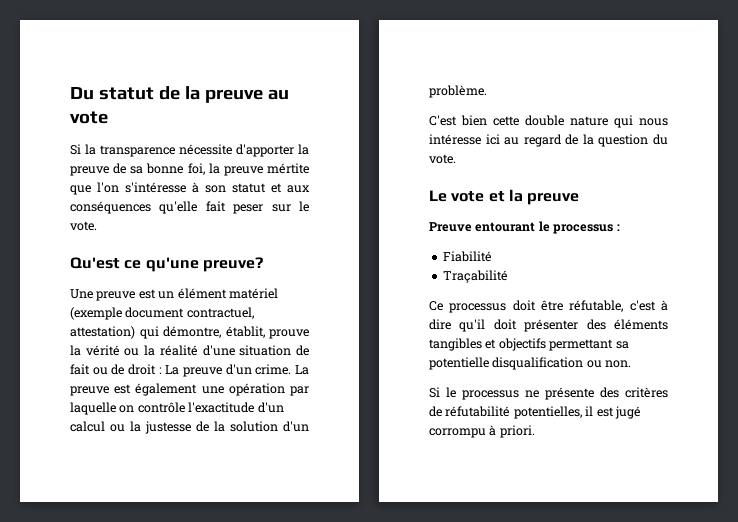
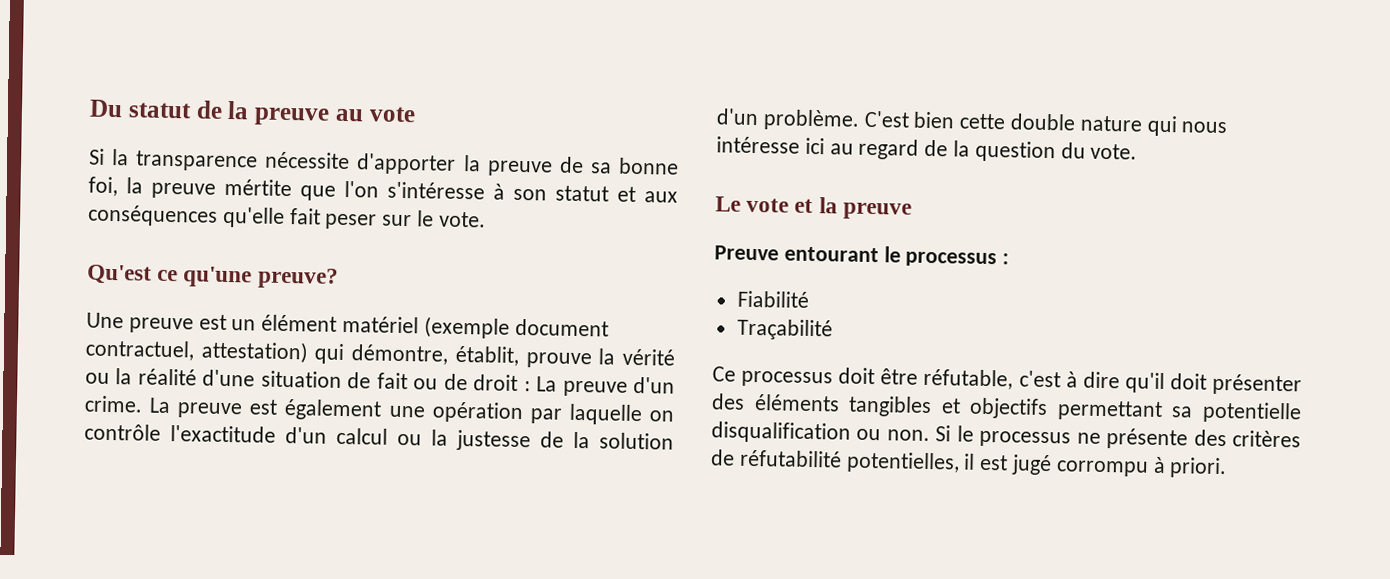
- La preuve est également une opération par laquelle on contrôle l'exactitude d'un calcul ou la justesse de la solution d'un problème.
- C'est bien cette double nature qui nous intéresse ici au regard de la question du vote.
+ La preuve est également une opération par laquelle on contrôle l'exactitude d'un calcul ou la justesse de la solution d'un problème. C'est bien cette double nature qui nous intéresse ici au regard de la question du vote.
- Ce processus doit être réfutable, c'est à dire qu'il doit présenter des éléments tangibles et objectifs permettant sa potentielle disqualification ou non.
- Si le processus ne présente des critères de réfutabilité potentielles, il est jugé corrompu à priori.
+ Ce processus doit être réfutable, c'est à dire qu'il doit présenter des éléments tangibles et objectifs permettant sa potentielle disqualification ou non. Si le processus ne présente des critères de réfutabilité potentielles, il est jugé corrompu à priori.

